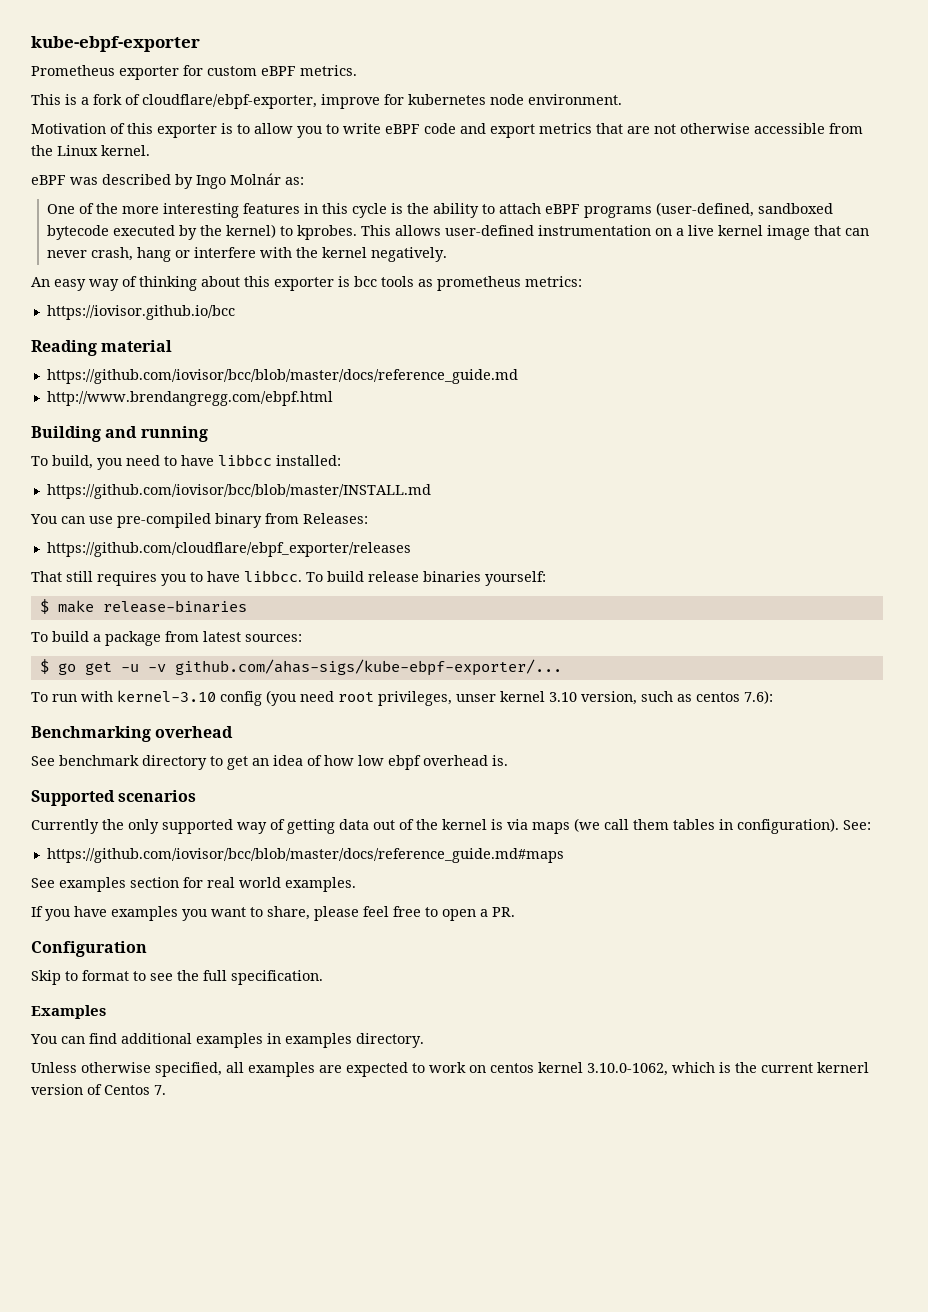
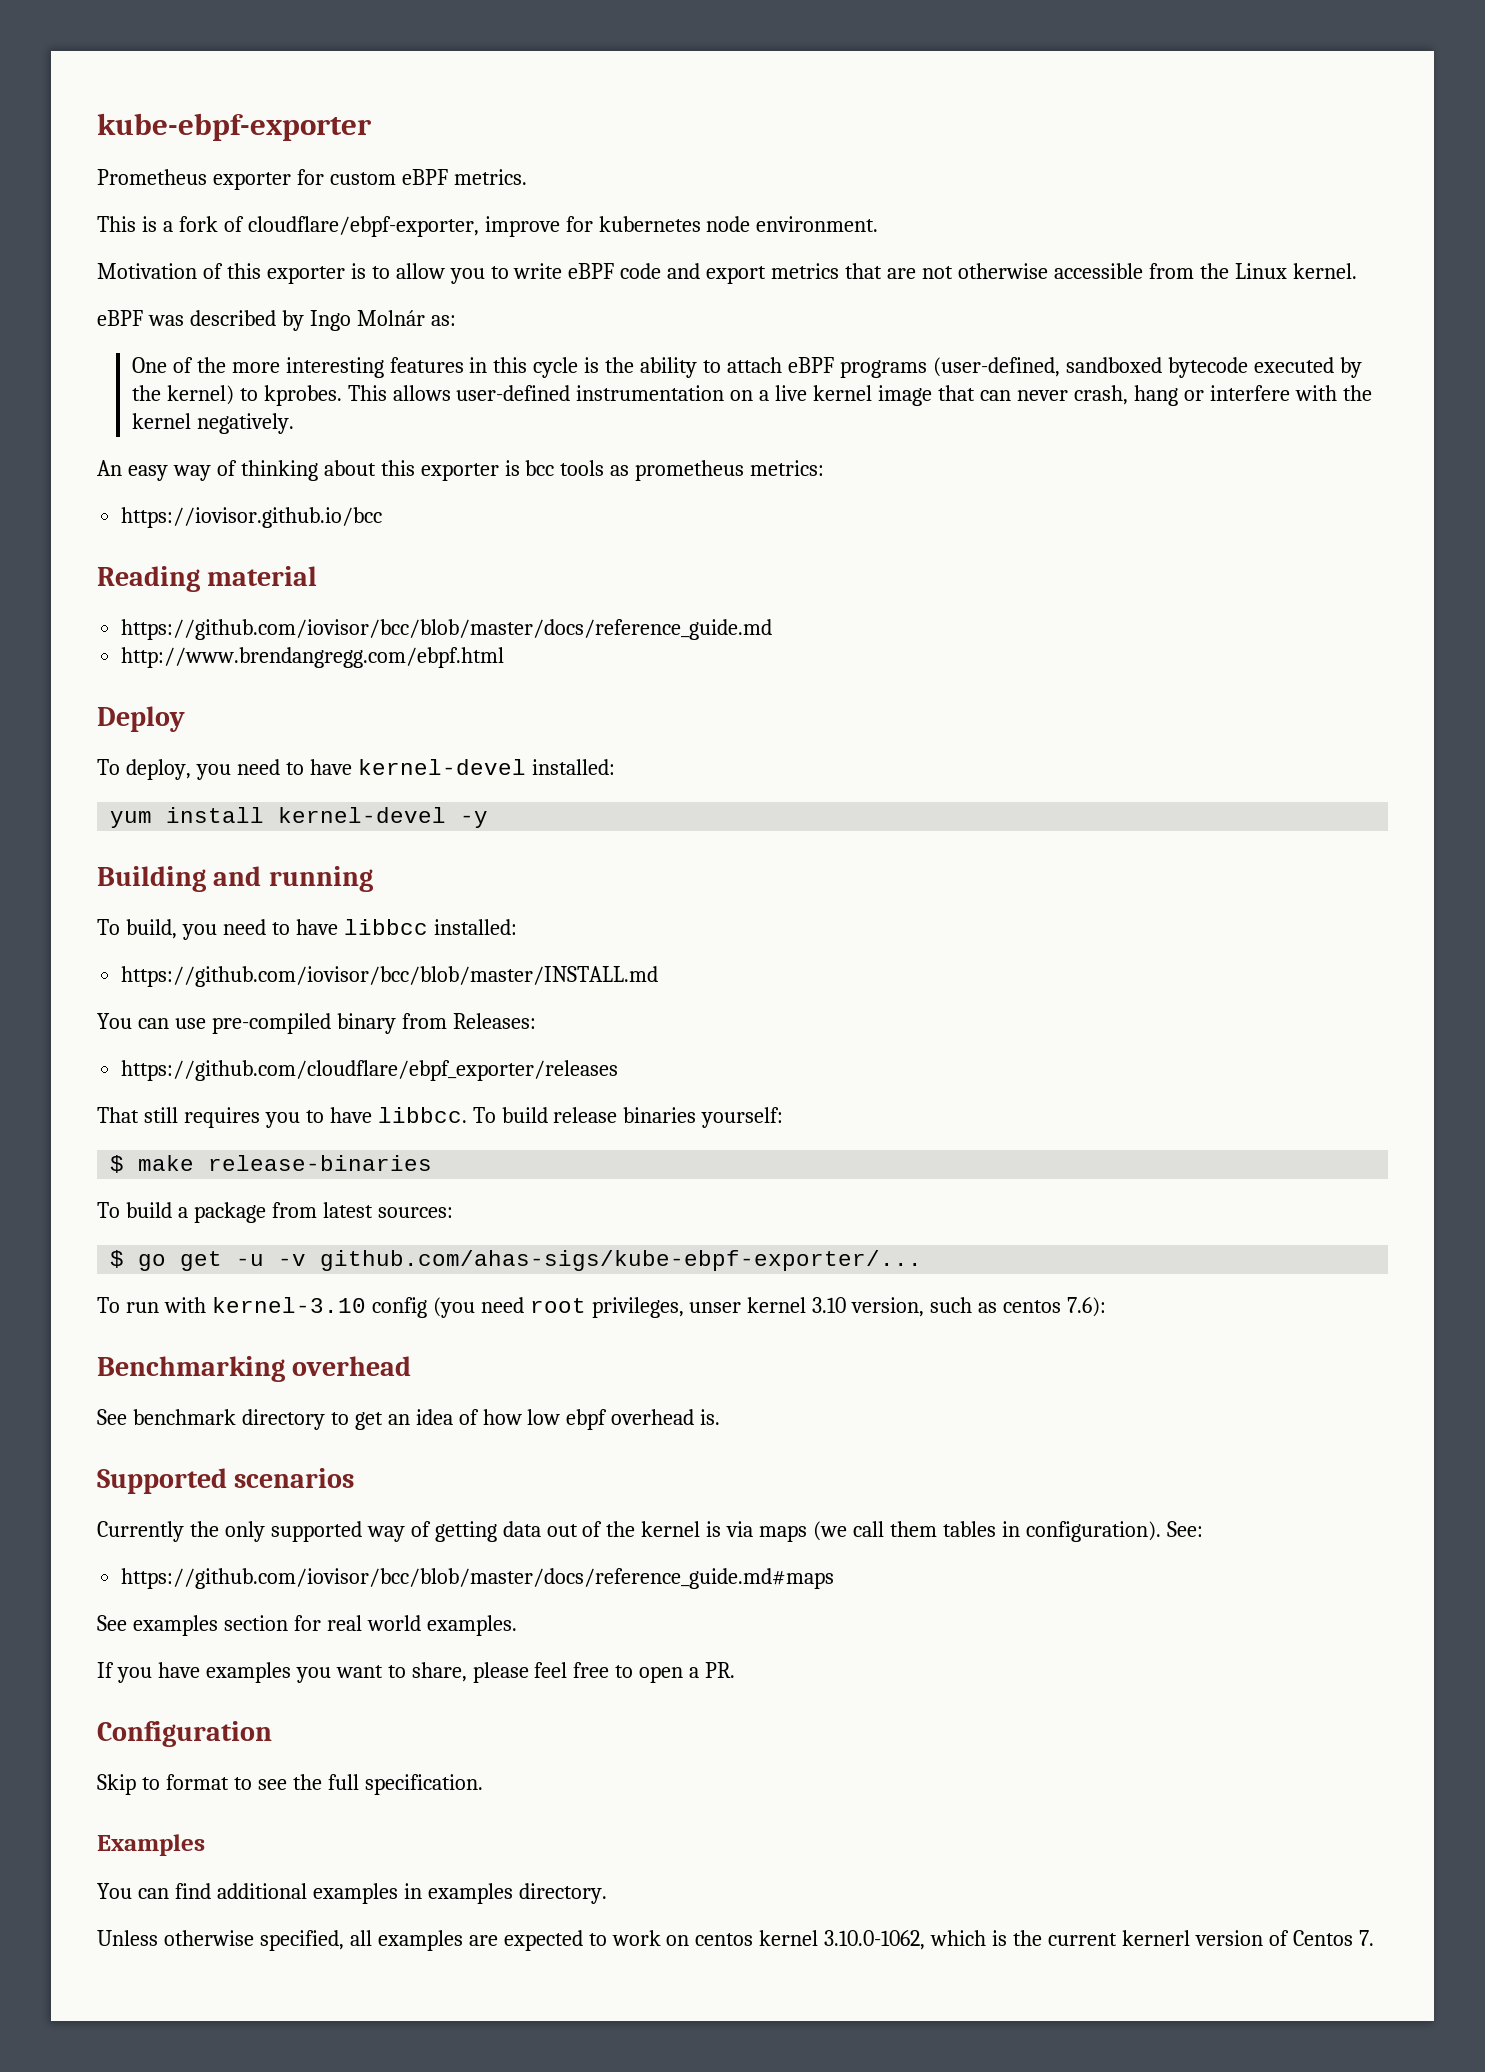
+ Deploy
+ To deploy, you need to have kernel-devel installed:
+ yum install kernel-devel -y

